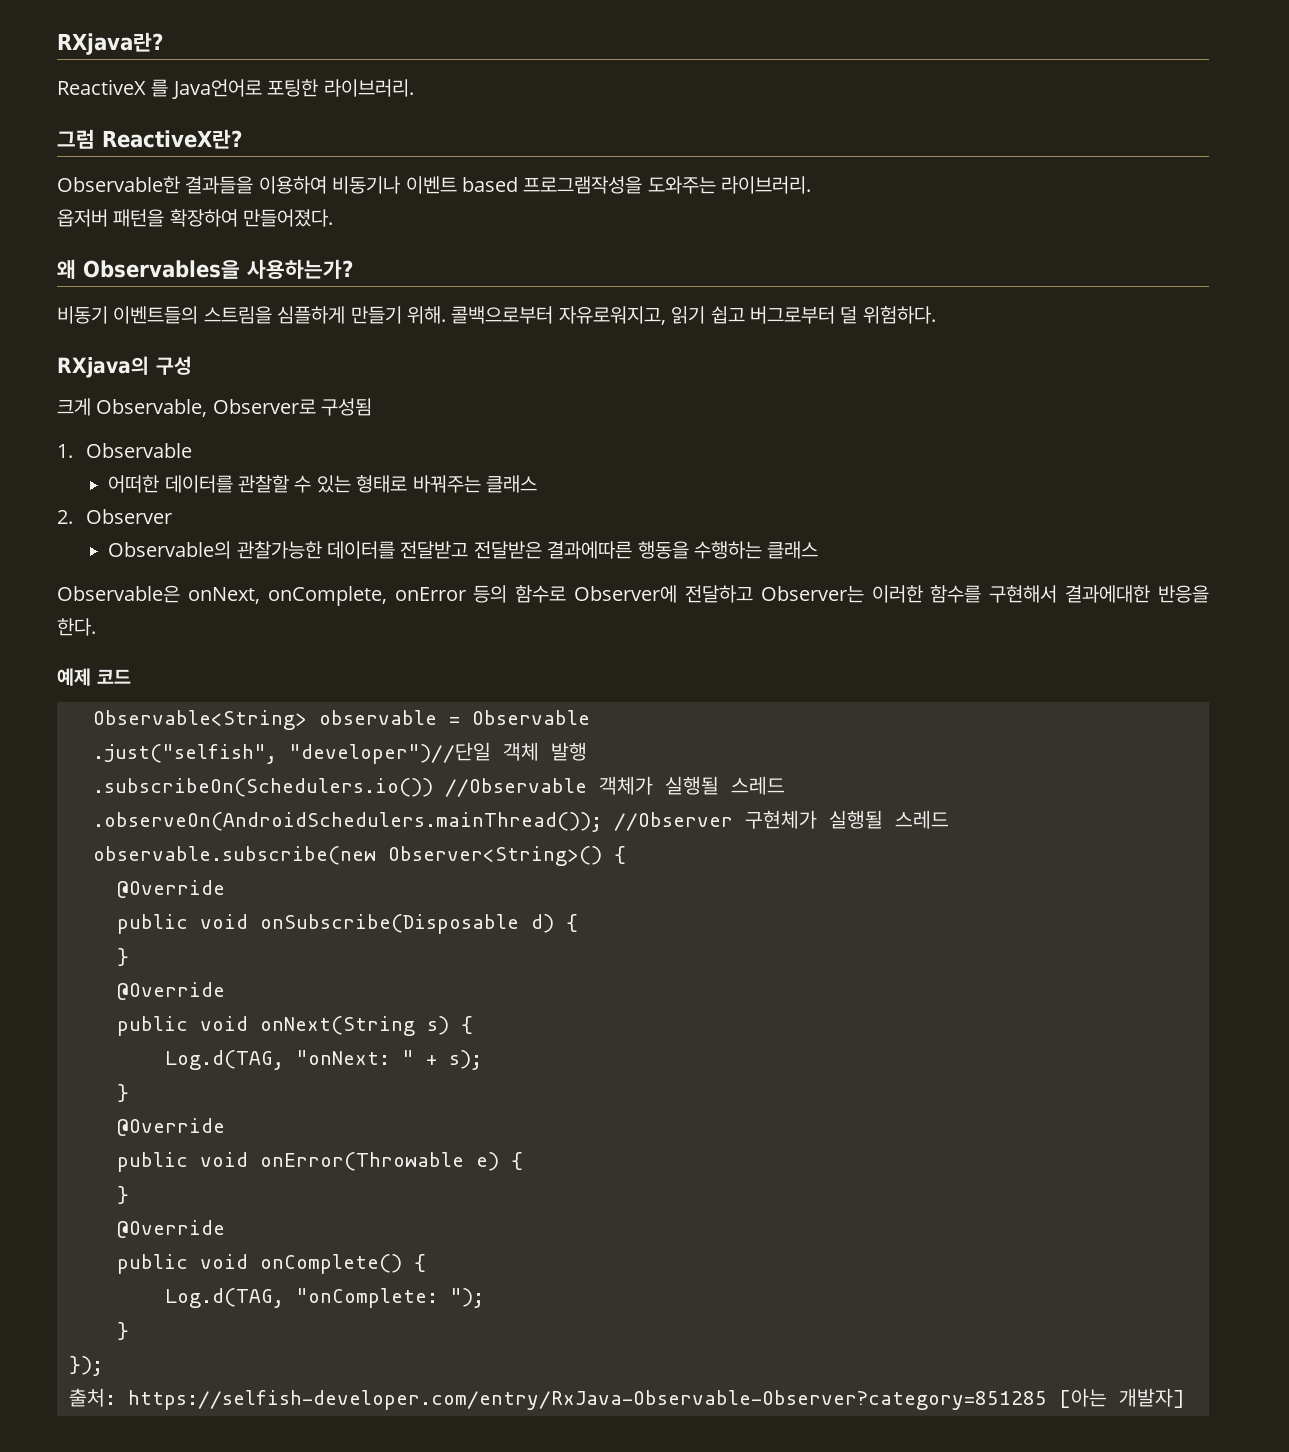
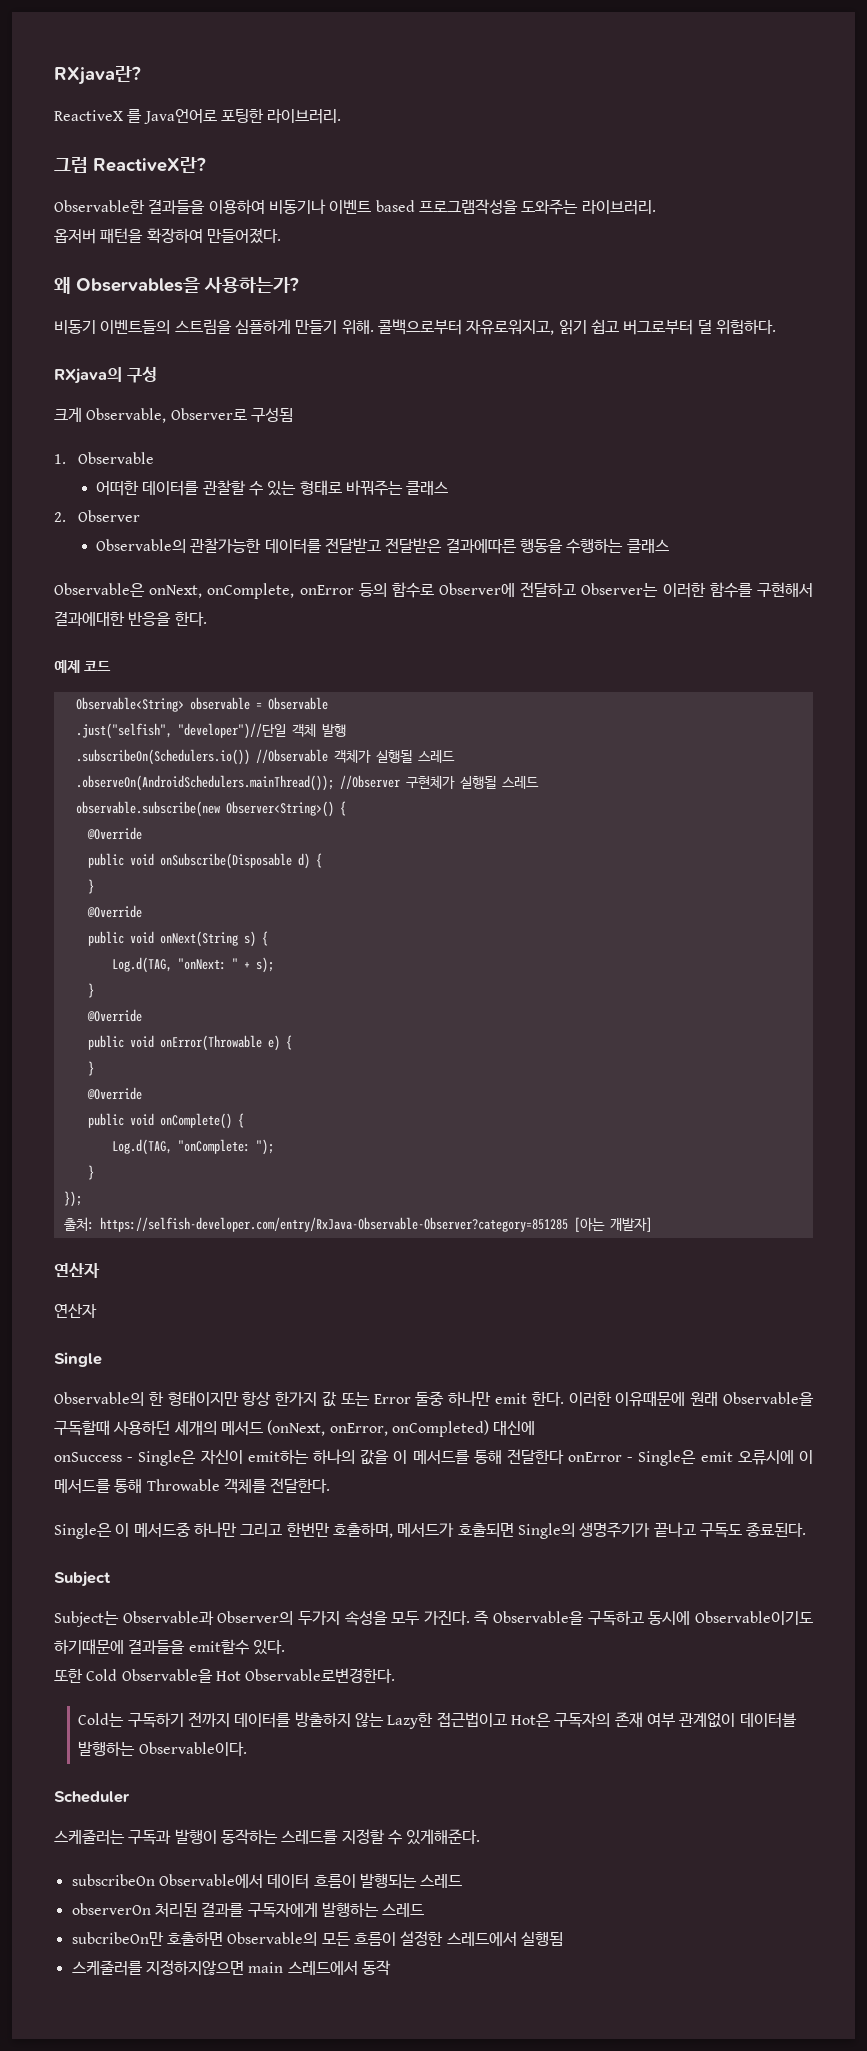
  출처: https://selfish-developer.com/entry/RxJava-Observable-Observer?category=851285 [아는 개발자]
+ 연산자
+ 연산자
+ Single
+ Observable의 한 형태이지만 항상 한가지 값 또는 Error 둘중 하나만 emit 한다. 이러한 이유때문에 원래 Observable을 구독할때 사용하던 세개의 메서드 (onNext, onError, onCompleted) 대신에
+ onSuccess - Single은 자신이 emit하는 하나의 값을 이 메서드를 통해 전달한다 onError - Single은 emit 오류시에 이 메서드를 통해 Throwable 객체를 전달한다.
+ Single은 이 메서드중 하나만 그리고 한번만 호출하며, 메서드가 호출되면 Single의 생명주기가 끝나고 구독도 종료된다.
+ Subject
+ Subject는 Observable과 Observer의 두가지 속성을 모두 가진다. 즉 Observable을 구독하고 동시에 Observable이기도 하기때문에 결과들을 emit할수 있다.
+ 또한 Cold Observable을 Hot Observable로변경한다.
+ Cold는 구독하기 전까지 데이터를 방출하지 않는 Lazy한 접근법이고 Hot은 구독자의 존재 여부 관계없이 데이터블 발행하는 Observable이다.
+ Scheduler
+ 스케줄러는 구독과 발행이 동작하는 스레드를 지정할 수 있게해준다.
+ subscribeOn Observable에서 데이터 흐름이 발행되는 스레드
+ observerOn 처리된 결과를 구독자에게 발행하는 스레드
+ subcribeOn만 호출하면 Observable의 모든 흐름이 설정한 스레드에서 실행됨
+ 스케줄러를 지정하지않으면 main 스레드에서 동작

